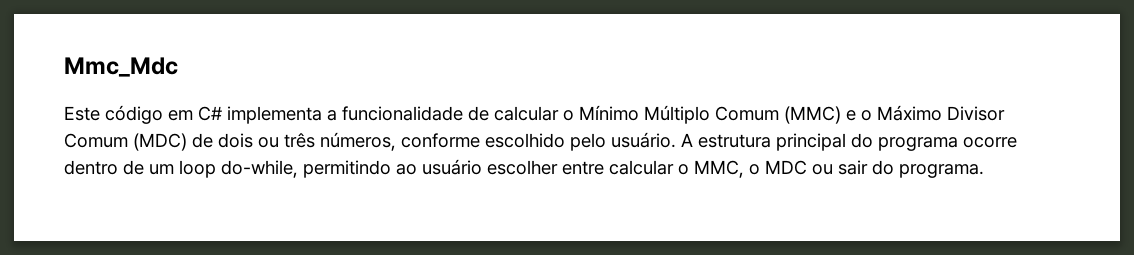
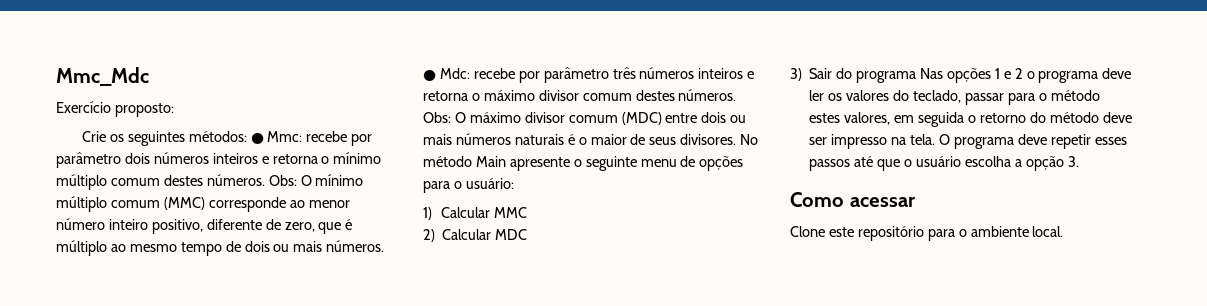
- Este código em C# implementa a funcionalidade de calcular o Mínimo Múltiplo Comum (MMC) e o Máximo Divisor Comum (MDC) de dois ou três números, conforme escolhido pelo usuário. A estrutura principal do programa ocorre dentro de um loop do-while, permitindo ao usuário escolher entre calcular o MMC, o MDC ou sair do programa.
+ Exercício proposto:
+ Crie os seguintes métodos: ● Mmc: recebe por parâmetro dois números inteiros e retorna o mínimo múltiplo comum destes números. Obs: O mínimo múltiplo comum (MMC) corresponde ao menor número inteiro positivo, diferente de zero, que é múltiplo ao mesmo tempo de dois ou mais números. ● Mdc: recebe por parâmetro três números inteiros e retorna o máximo divisor comum destes números. Obs: O máximo divisor comum (MDC) entre dois ou mais números naturais é o maior de seus divisores. No método Main apresente o seguinte menu de opções para o usuário:
+ 1) Calcular MMC
+ 2) Calcular MDC
+ 3) Sair do programa Nas opções 1 e 2 o programa deve ler os valores do teclado, passar para o método estes valores, em seguida o retorno do método deve ser impresso na tela. O programa deve repetir esses passos até que o usuário escolha a opção 3.
+ Como acessar
+ Clone este repositório para o ambiente local.

